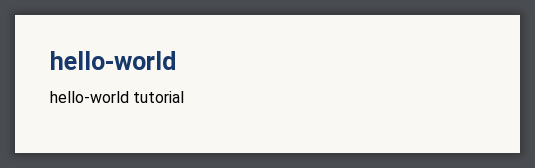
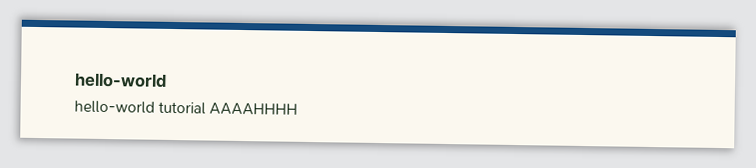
- hello-world tutorial
+ hello-world tutorial AAAAHHHH

